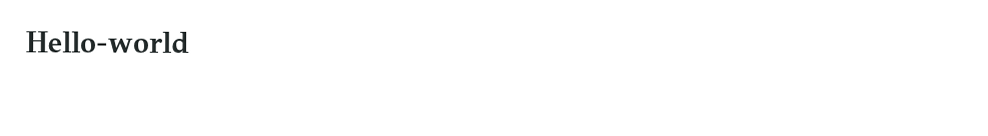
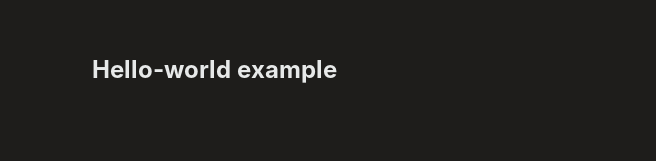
- Hello-world
+ Hello-world example

